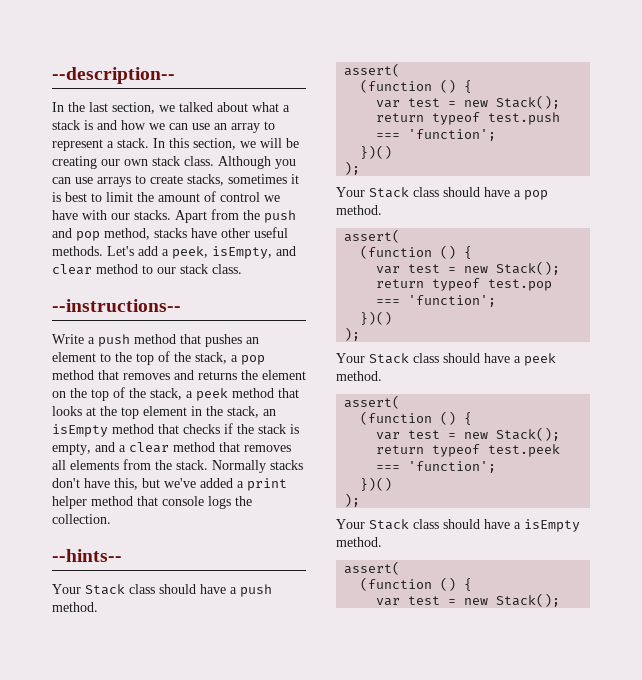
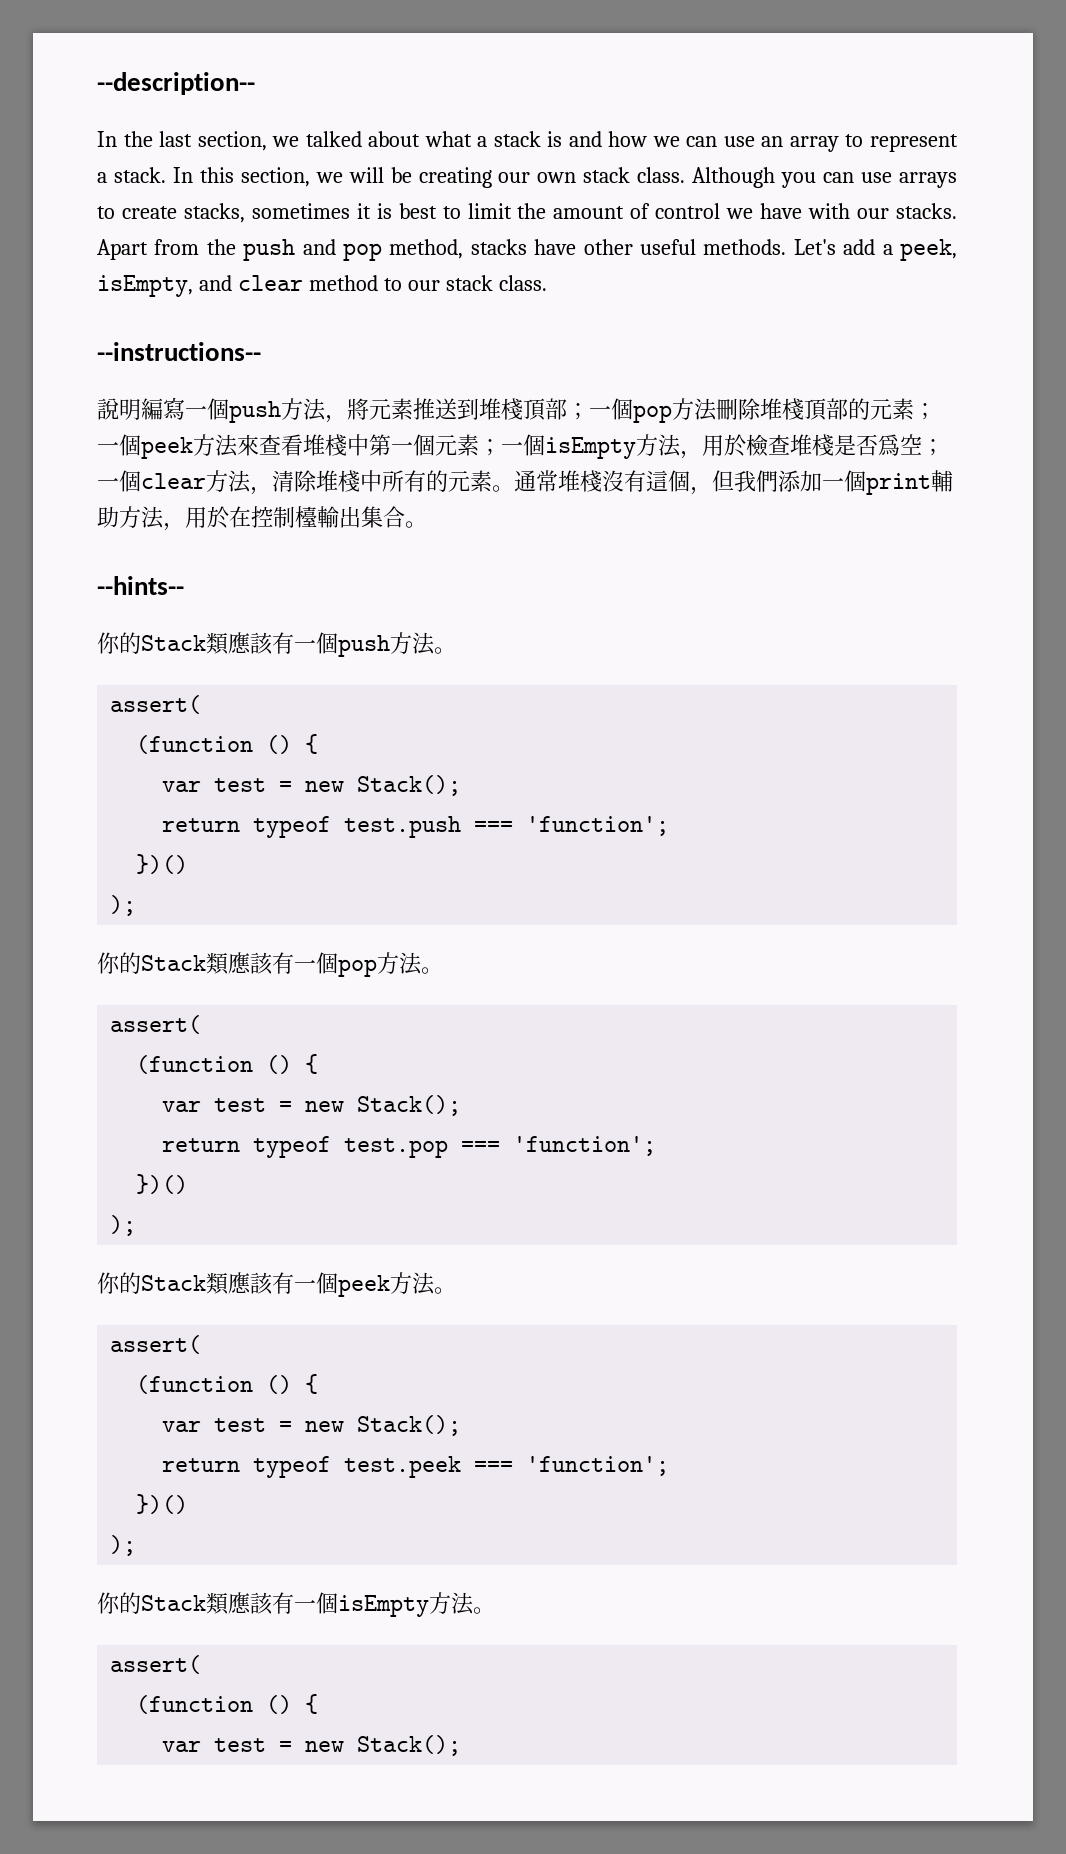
- Write a push method that pushes an element to the top of the stack, a pop method that removes and returns the element on the top of the stack, a peek method that looks at the top element in the stack, an isEmpty method that checks if the stack is empty, and a clear method that removes all elements from the stack. Normally stacks don't have this, but we've added a print helper method that console logs the collection.
+ 說明編寫一個push方法，將元素推送到堆棧頂部；一個pop方法刪除堆棧頂部的元素；一個peek方法來查看堆棧中第一個元素；一個isEmpty方法，用於檢查堆棧是否爲空；一個clear方法，清除堆棧中所有的元素。通常堆棧沒有這個，但我們添加一個print輔助方法，用於在控制檯輸出集合。
  --hints--
- Your Stack class should have a push method.
+ 你的Stack類應該有一個push方法。
- Your Stack class should have a pop method.
+ 你的Stack類應該有一個pop方法。
- Your Stack class should have a peek method.
+ 你的Stack類應該有一個peek方法。
- Your Stack class should have a isEmpty method.
+ 你的Stack類應該有一個isEmpty方法。

